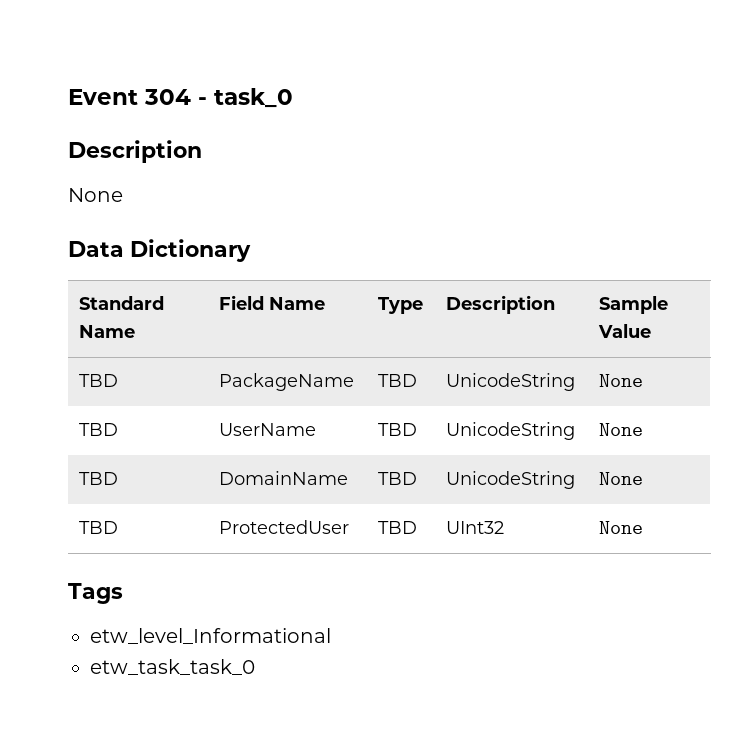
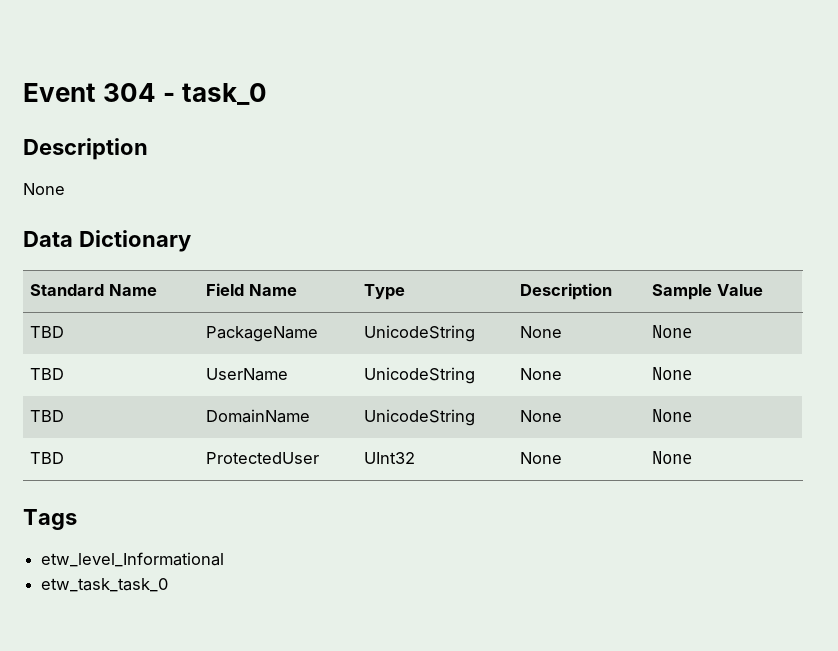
- TBD | PackageName | TBD | UnicodeString | None
+ TBD | PackageName | UnicodeString | None | None
- TBD | UserName | TBD | UnicodeString | None
+ TBD | UserName | UnicodeString | None | None
- TBD | DomainName | TBD | UnicodeString | None
+ TBD | DomainName | UnicodeString | None | None
- TBD | ProtectedUser | TBD | UInt32 | None
+ TBD | ProtectedUser | UInt32 | None | None

